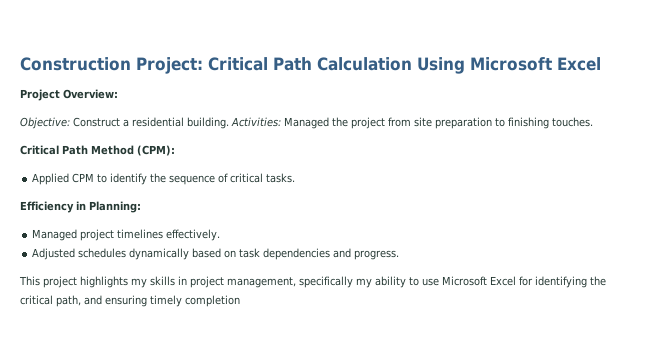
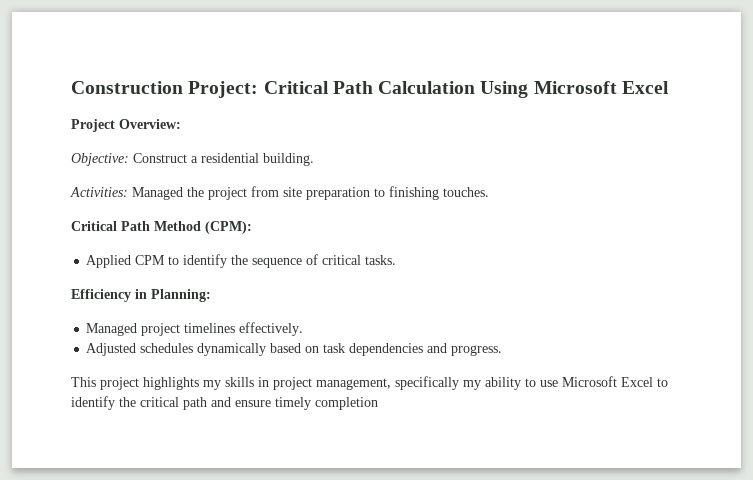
- Objective: Construct a residential building. Activities: Managed the project from site preparation to finishing touches.
+ Objective: Construct a residential building.
+ Activities: Managed the project from site preparation to finishing touches.
- This project highlights my skills in project management, specifically my ability to use Microsoft Excel for identifying the critical path, and ensuring timely completion
+ This project highlights my skills in project management, specifically my ability to use Microsoft Excel to identify the critical path and ensure timely completion

